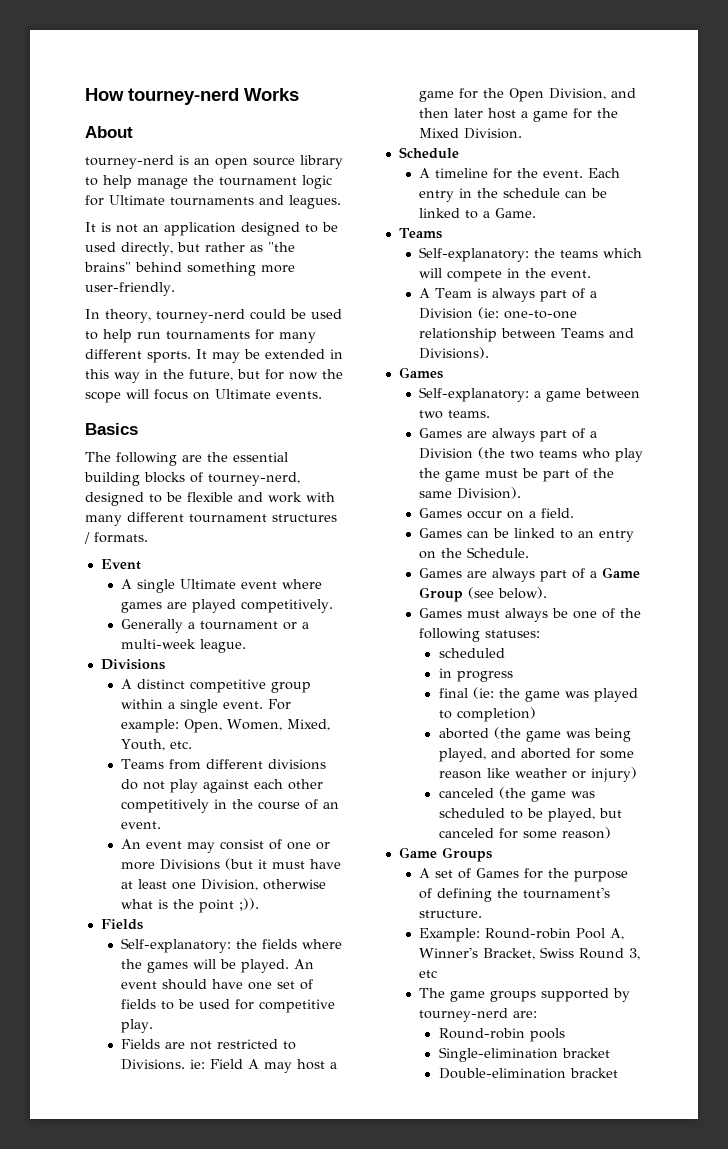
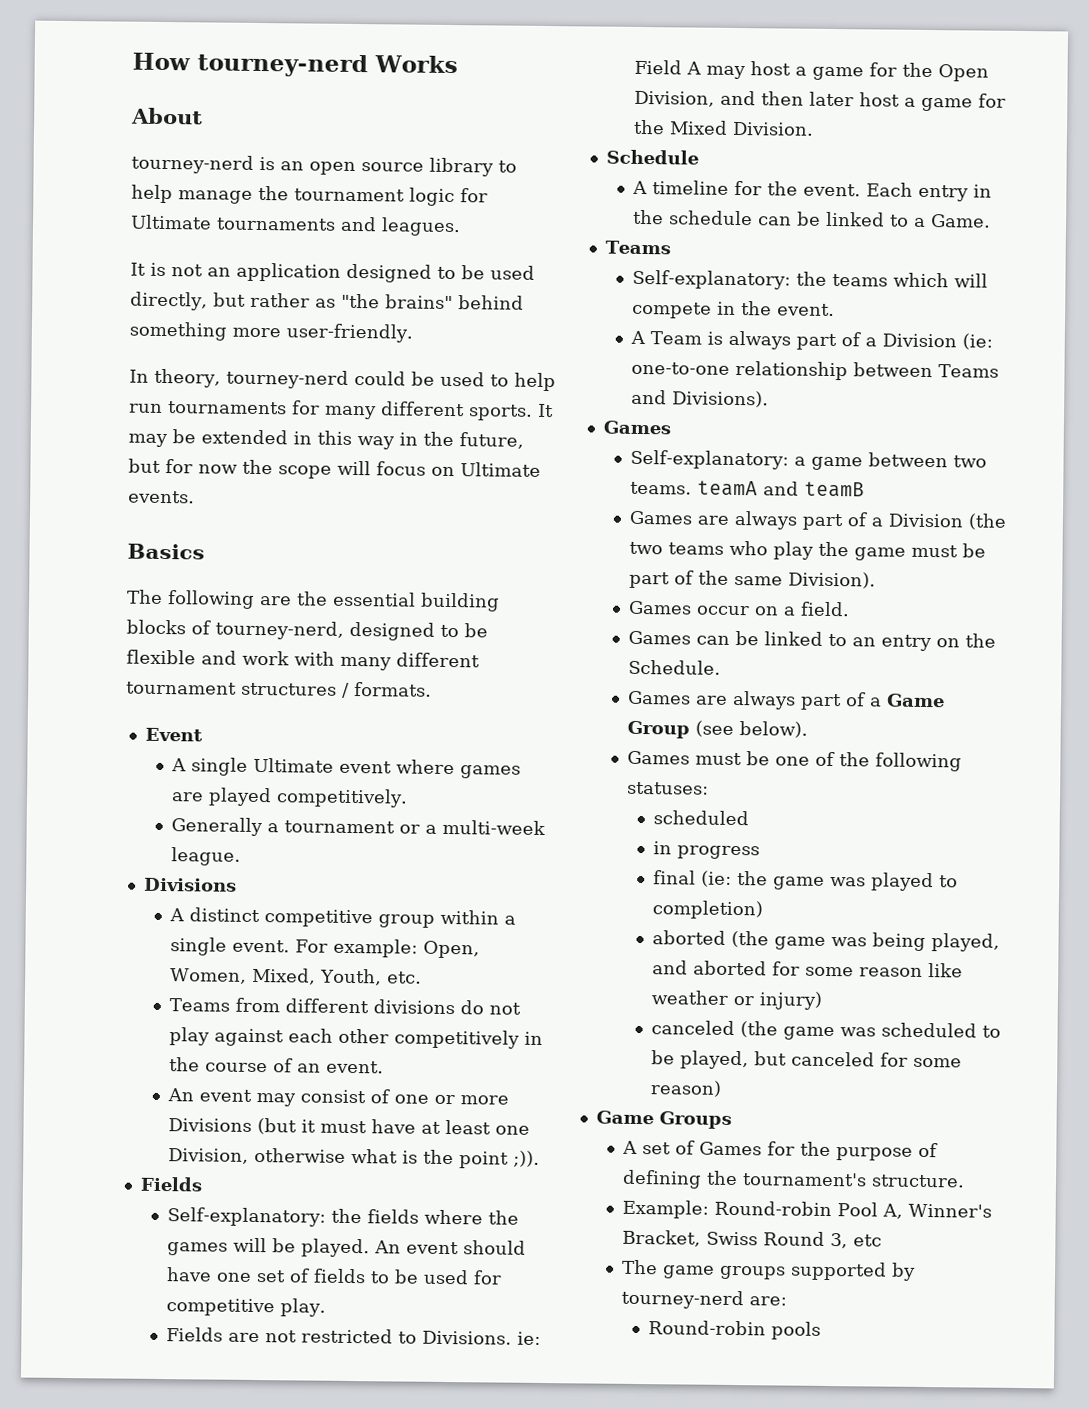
- Self-explanatory: a game between two teams.
+ Self-explanatory: a game between two teams. teamA and teamB
- Games must always be one of the following statuses:
+ Games must be one of the following statuses:
- Single-elimination bracket
- Double-elimination bracket

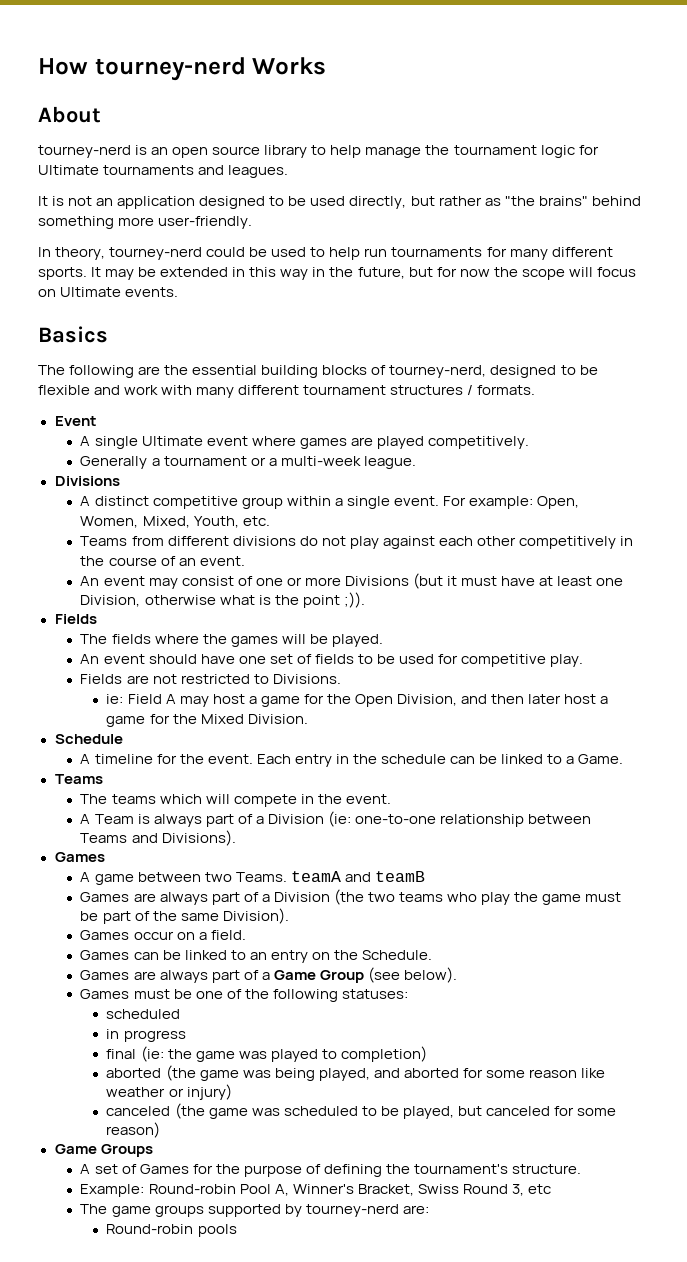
- Self-explanatory: the fields where the games will be played. An event should have one set of fields to be used for competitive play.
+ The fields where the games will be played.
+ An event should have one set of fields to be used for competitive play.
- Fields are not restricted to Divisions. ie: Field A may host a game for the Open Division, and then later host a game for the Mixed Division.
+ Fields are not restricted to Divisions.
+ ie: Field A may host a game for the Open Division, and then later host a game for the Mixed Division.
- Self-explanatory: the teams which will compete in the event.
+ The teams which will compete in the event.
- Self-explanatory: a game between two teams. teamA and teamB
+ A game between two Teams. teamA and teamB

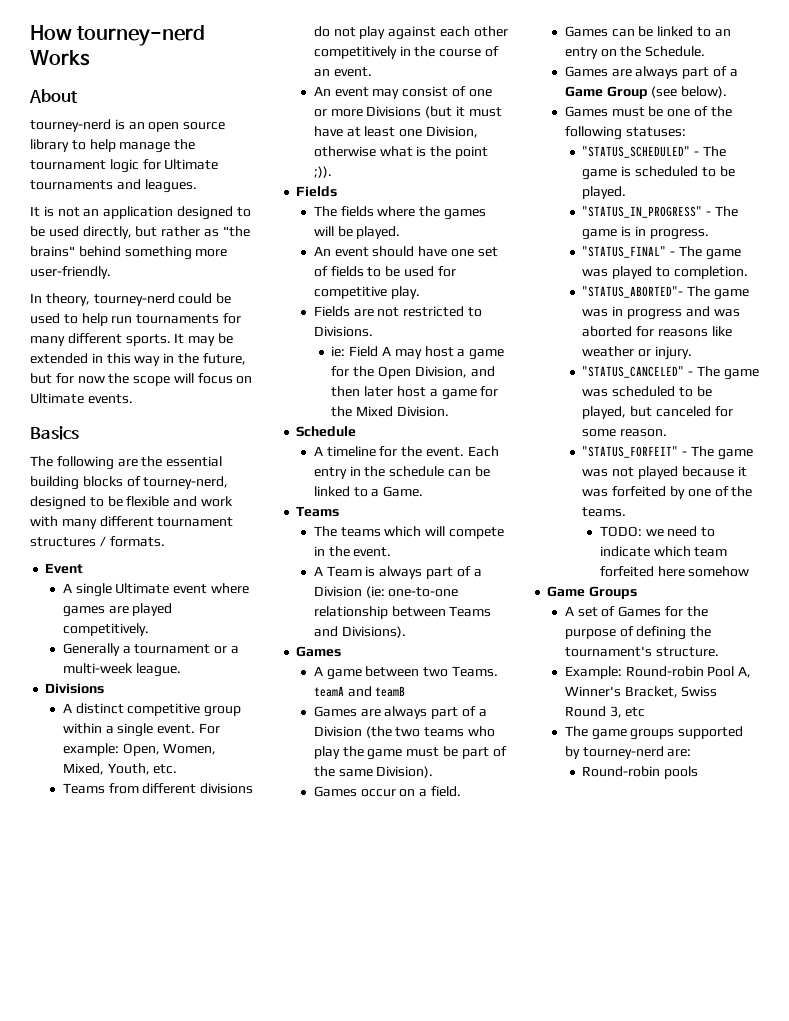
  Games must be one of the following statuses:
- scheduled
- in progress
- final (ie: the game was played to completion)
- aborted (the game was being played, and aborted for some reason like weather or injury)
- canceled (the game was scheduled to be played, but canceled for some reason)
+ "STATUS_SCHEDULED" - The game is scheduled to be played.
+ "STATUS_IN_PROGRESS" - The game is in progress.
+ "STATUS_FINAL" - The game was played to completion.
+ "STATUS_ABORTED"- The game was in progress and was aborted for reasons like weather or injury.
+ "STATUS_CANCELED" - The game was scheduled to be played, but canceled for some reason.
+ "STATUS_FORFEIT" - The game was not played because it was forfeited by one of the teams.
+ TODO: we need to indicate which team forfeited here somehow

